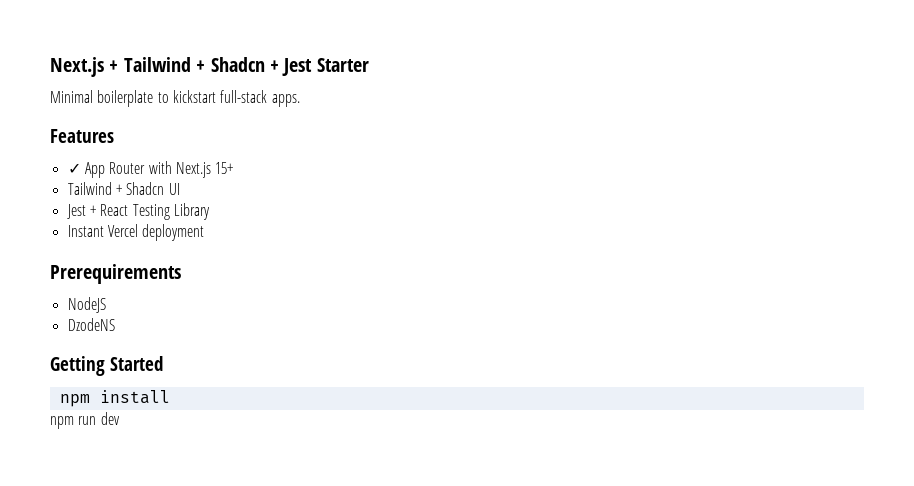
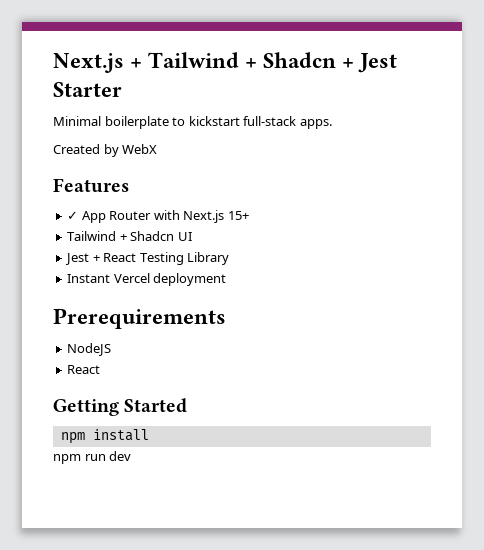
+ Created by WebX
  NodeJS
- DzodeNS
+ React

